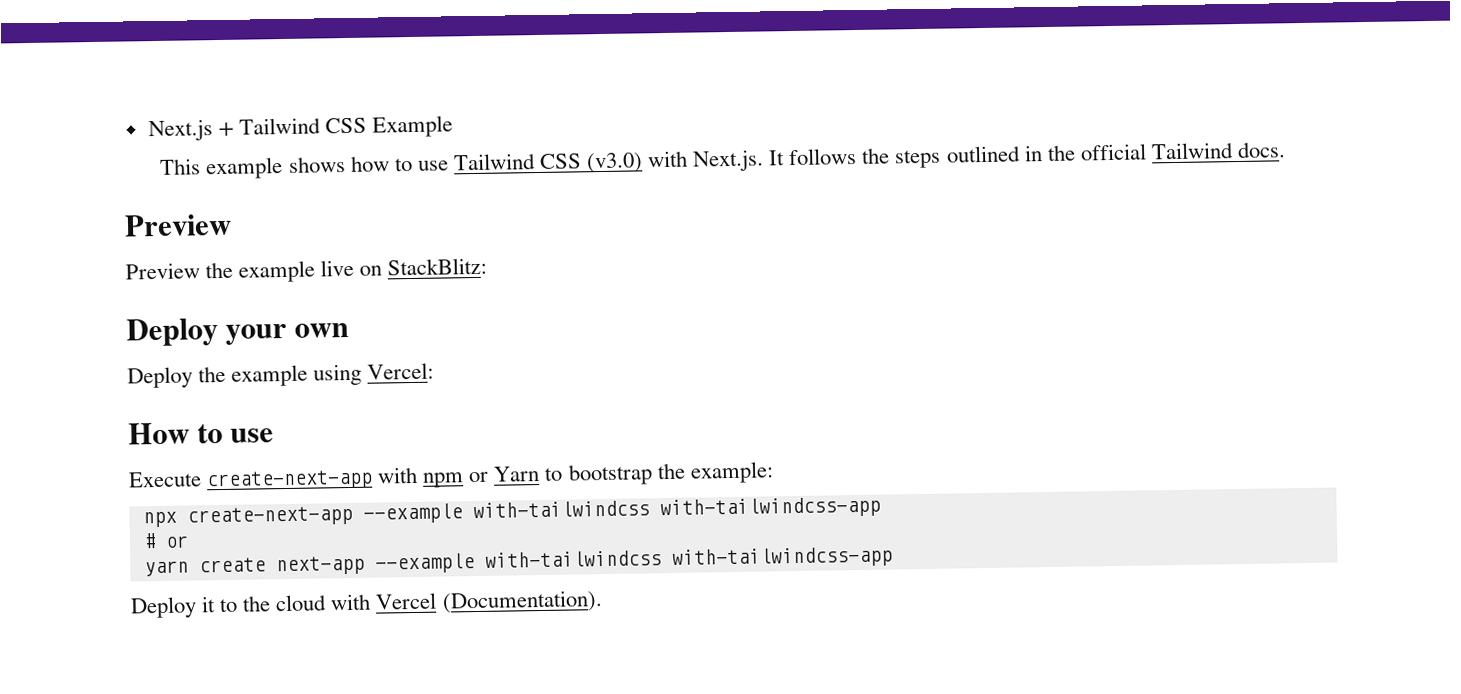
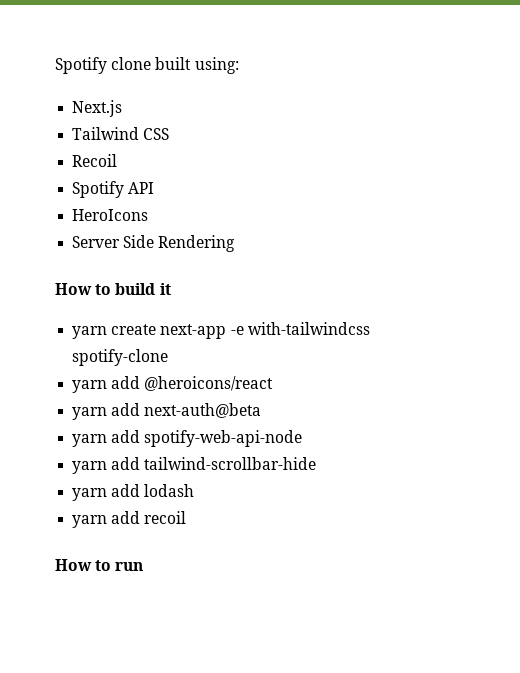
+ Spotify clone built using:
- Next.js + Tailwind CSS Example
- This example shows how to use Tailwind CSS (v3.0) with Next.js. It follows the steps outlined in the official Tailwind docs.
- Preview
- Preview the example live on StackBlitz:
- Deploy your own
- Deploy the example using Vercel:
- How to use
- Execute create-next-app with npm or Yarn to bootstrap the example:
- npx create-next-app --example with-tailwindcss with-tailwindcss-app
- # or
- yarn create next-app --example with-tailwindcss with-tailwindcss-app
- Deploy it to the cloud with Vercel (Documentation).
+ Next.js
+ Tailwind CSS
+ Recoil
+ Spotify API
+ HeroIcons
+ Server Side Rendering
+ How to build it
+ yarn create next-app -e with-tailwindcss spotify-clone
+ yarn add @heroicons/react
+ yarn add next-auth@beta
+ yarn add spotify-web-api-node
+ yarn add tailwind-scrollbar-hide
+ yarn add lodash
+ yarn add recoil
+ How to run

